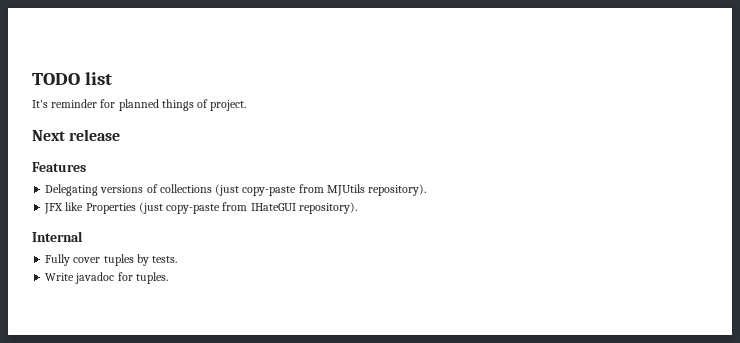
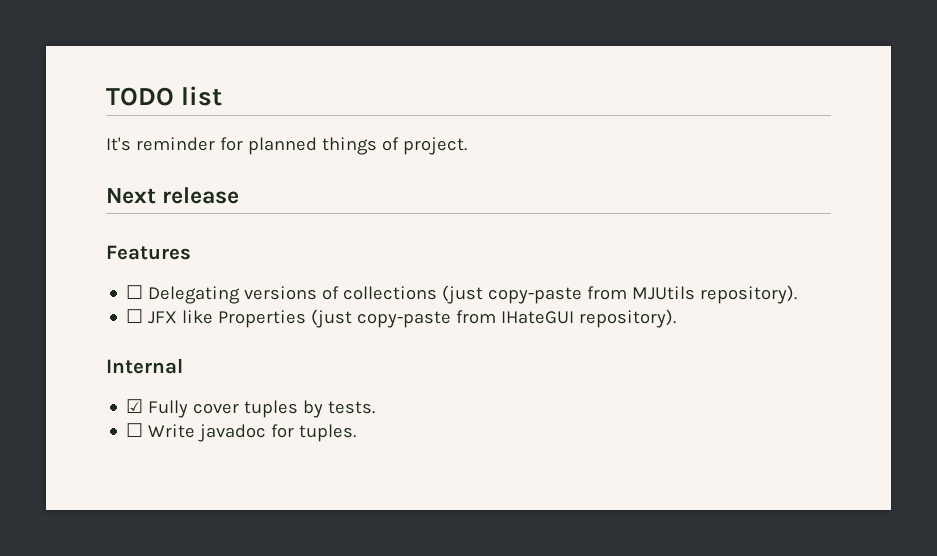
- Delegating versions of collections (just copy-paste from MJUtils repository).
+ ☐ Delegating versions of collections (just copy-paste from MJUtils repository).
- JFX like Properties (just copy-paste from IHateGUI repository).
+ ☐ JFX like Properties (just copy-paste from IHateGUI repository).
- Fully cover tuples by tests.
+ ☑ Fully cover tuples by tests.
- Write javadoc for tuples.
+ ☐ Write javadoc for tuples.

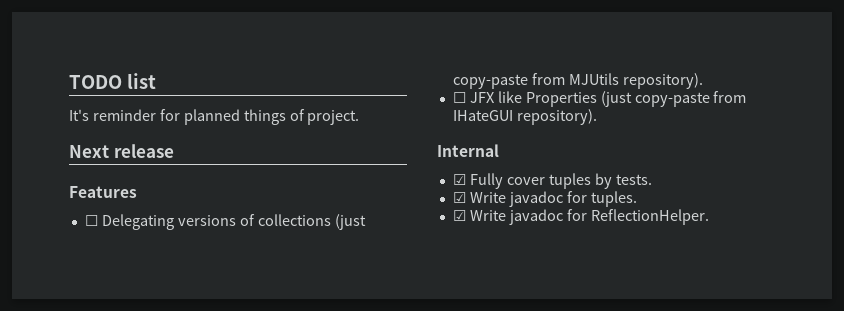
- ☐ Write javadoc for tuples.
+ ☑ Write javadoc for tuples.
+ ☑ Write javadoc for ReflectionHelper.

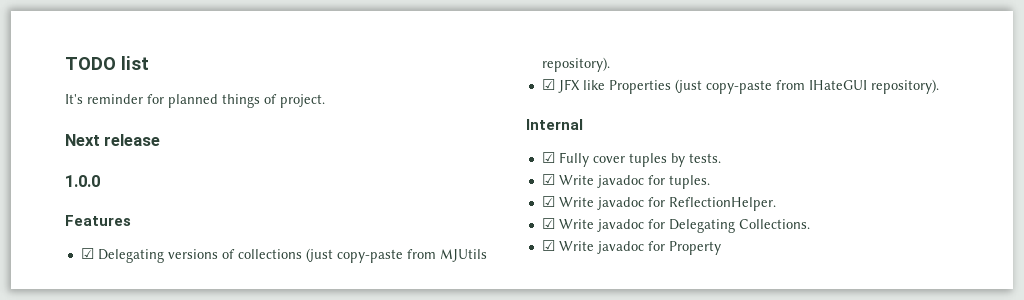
+ 1.0.0
- ☐ Delegating versions of collections (just copy-paste from MJUtils repository).
+ ☑ Delegating versions of collections (just copy-paste from MJUtils repository).
- ☐ JFX like Properties (just copy-paste from IHateGUI repository).
+ ☑ JFX like Properties (just copy-paste from IHateGUI repository).
+ ☑ Write javadoc for Delegating Collections.
+ ☑ Write javadoc for Property

